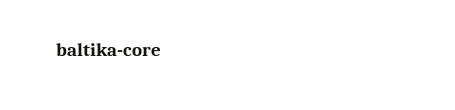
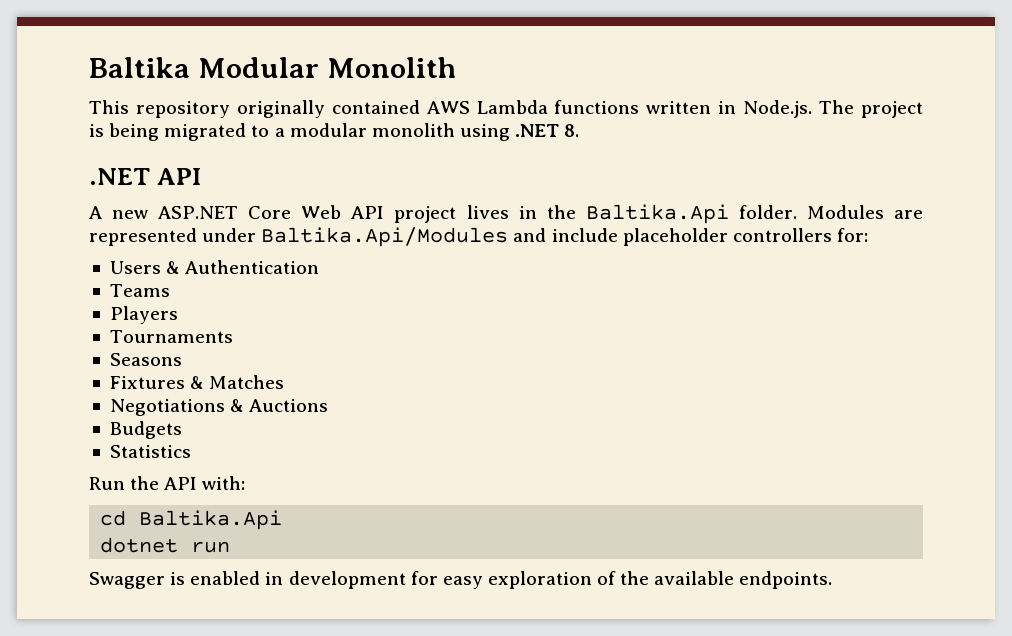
- baltika-core
+ Baltika Modular Monolith
+ This repository originally contained AWS Lambda functions written in Node.js. The project is being migrated to a modular monolith using .NET 8.
+ .NET API
+ A new ASP.NET Core Web API project lives in the Baltika.Api folder. Modules are represented under Baltika.Api/Modules and include placeholder controllers for:
+ Users & Authentication
+ Teams
+ Players
+ Tournaments
+ Seasons
+ Fixtures & Matches
+ Negotiations & Auctions
+ Budgets
+ Statistics
+ Run the API with:
+ cd Baltika.Api
+ dotnet run
+ Swagger is enabled in development for easy exploration of the available endpoints.

